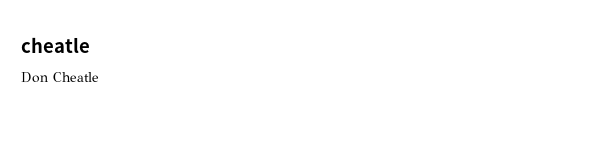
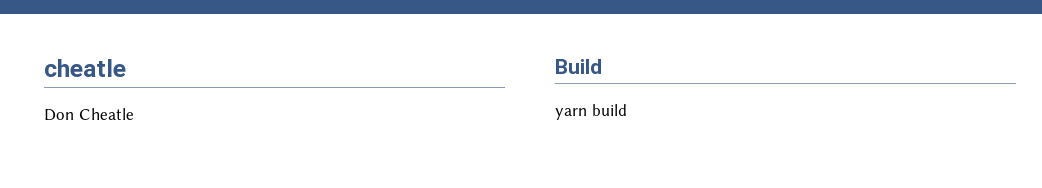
+ Build
+ yarn build

